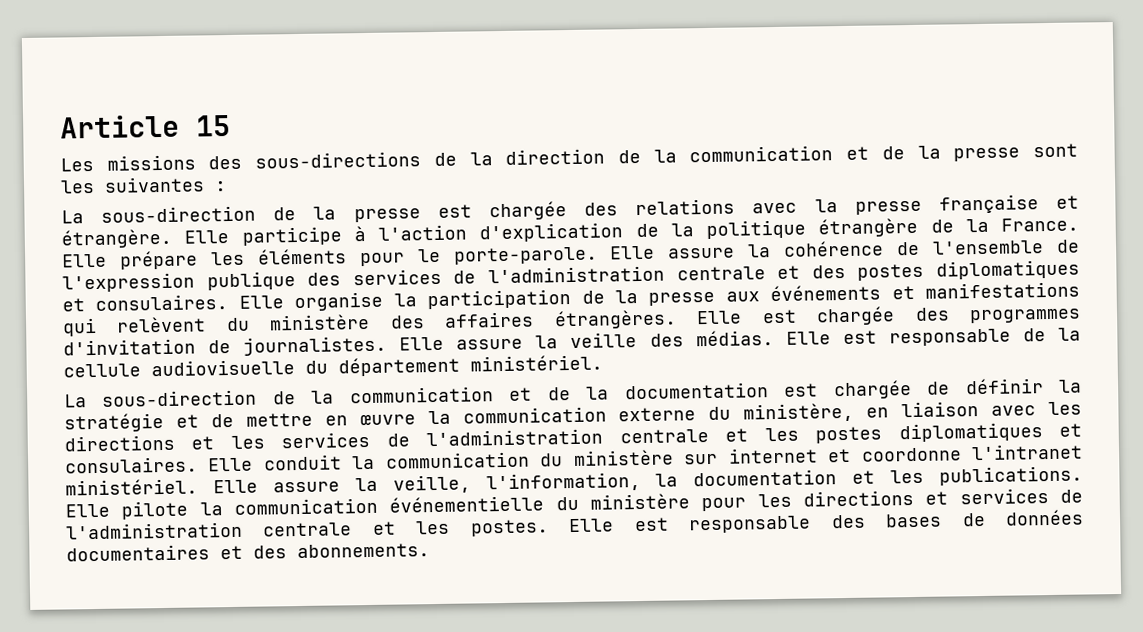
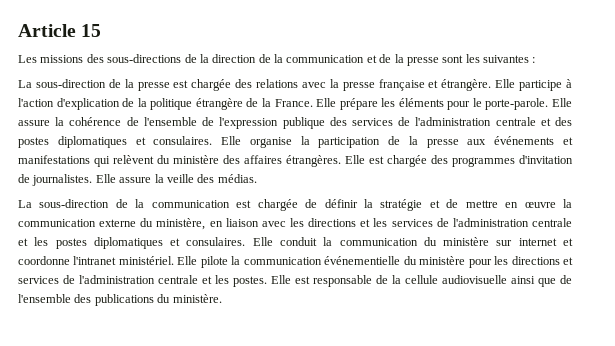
- Elle est responsable de la cellule audiovisuelle du département ministériel.
- La sous-direction de la communication et de la documentation est chargée de définir la stratégie et de mettre en œuvre la communication externe du ministère, en liaison avec les directions et les services de l'administration centrale et les postes diplomatiques et consulaires.
+ La sous-direction de la communication est chargée de définir la stratégie et de mettre en œuvre la communication externe du ministère, en liaison avec les directions et les services de l'administration centrale et les postes diplomatiques et consulaires.
- Elle assure la veille, l'information, la documentation et les publications. Elle pilote la communication événementielle du ministère pour les directions et services de l'administration centrale et les postes.
+ Elle pilote la communication événementielle du ministère pour les directions et services de l'administration centrale et les postes.
- Elle est responsable des bases de données documentaires et des abonnements.
+ Elle est responsable de la cellule audiovisuelle ainsi que de l'ensemble des publications du ministère.

